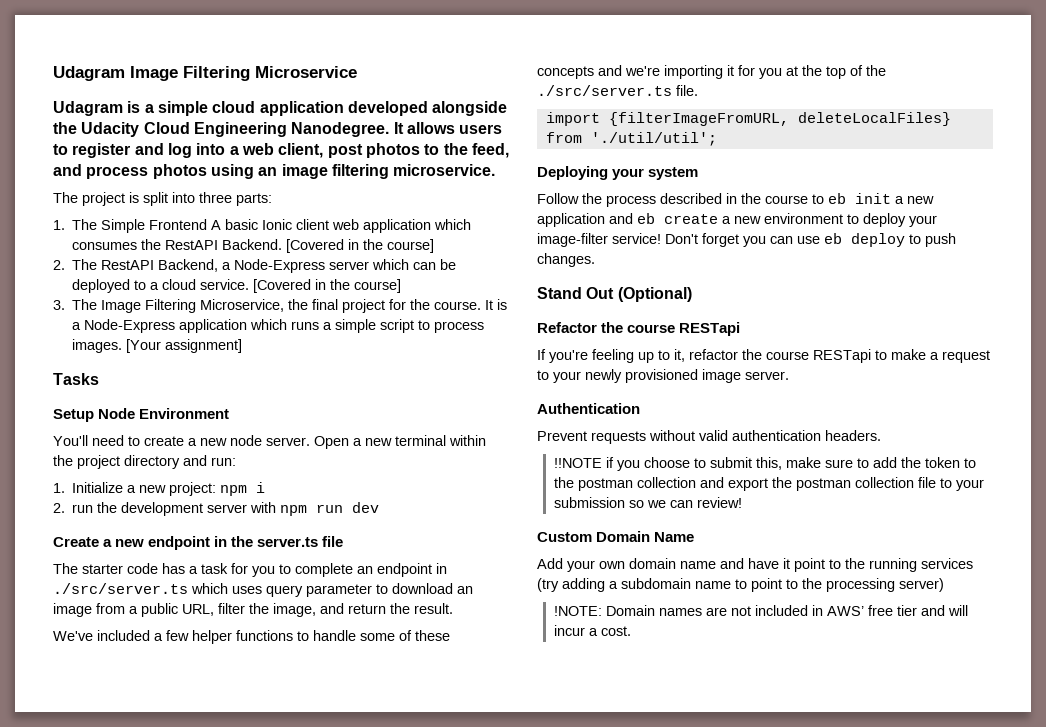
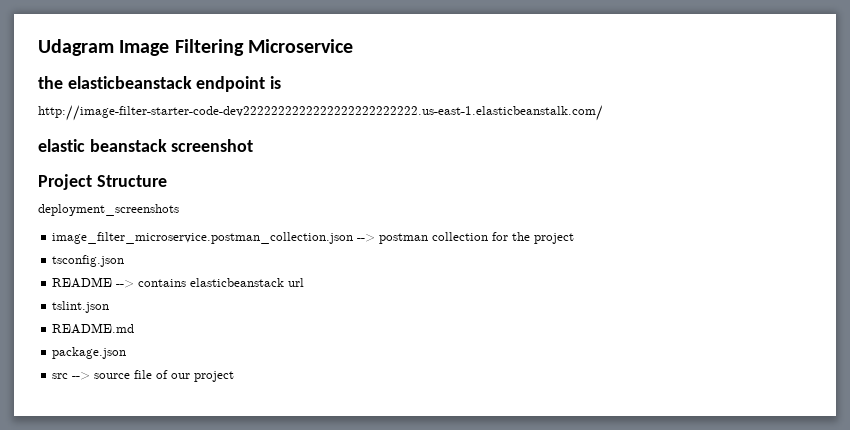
- Udagram is a simple cloud application developed alongside the Udacity Cloud Engineering Nanodegree. It allows users to register and log into a web client, post photos to the feed, and process photos using an image filtering microservice.
- The project is split into three parts:
- 1. The Simple Frontend A basic Ionic client web application which consumes the RestAPI Backend. [Covered in the course]
- 2. The RestAPI Backend, a Node-Express server which can be deployed to a cloud service. [Covered in the course]
- 3. The Image Filtering Microservice, the final project for the course. It is a Node-Express application which runs a simple script to process images. [Your assignment]
- Tasks
- Setup Node Environment
- You'll need to create a new node server. Open a new terminal within the project directory and run:
- 1. Initialize a new project: npm i
- 2. run the development server with npm run dev
- Create a new endpoint in the server.ts file
- The starter code has a task for you to complete an endpoint in ./src/server.ts which uses query parameter to download an image from a public URL, filter the image, and return the result.
- We've included a few helper functions to handle some of these concepts and we're importing it for you at the top of the ./src/server.ts file.
- import {filterImageFromURL, deleteLocalFiles} from './util/util';
- Deploying your system
- Follow the process described in the course to eb init a new application and eb create a new environment to deploy your image-filter service! Don't forget you can use eb deploy to push changes.
- Stand Out (Optional)
- Refactor the course RESTapi
- If you're feeling up to it, refactor the course RESTapi to make a request to your newly provisioned image server.
- Authentication
- Prevent requests without valid authentication headers.
- !!NOTE if you choose to submit this, make sure to add the token to the postman collection and export the postman collection file to your submission so we can review!
- Custom Domain Name
- Add your own domain name and have it point to the running services (try adding a subdomain name to point to the processing server)
- !NOTE: Domain names are not included in AWS’ free tier and will incur a cost.
+ the elasticbeanstack endpoint is
+ http://image-filter-starter-code-dev2222222222222222222222222.us-east-1.elasticbeanstalk.com/
+ elastic beanstack screenshot
+ Project Structure
+ deployment_screenshots
+ image_filter_microservice.postman_collection.json --> postman collection for the project
+ tsconfig.json
+ README --> contains elasticbeanstack url
+ tslint.json
+ README.md
+ package.json
+ src --> source file of our project

